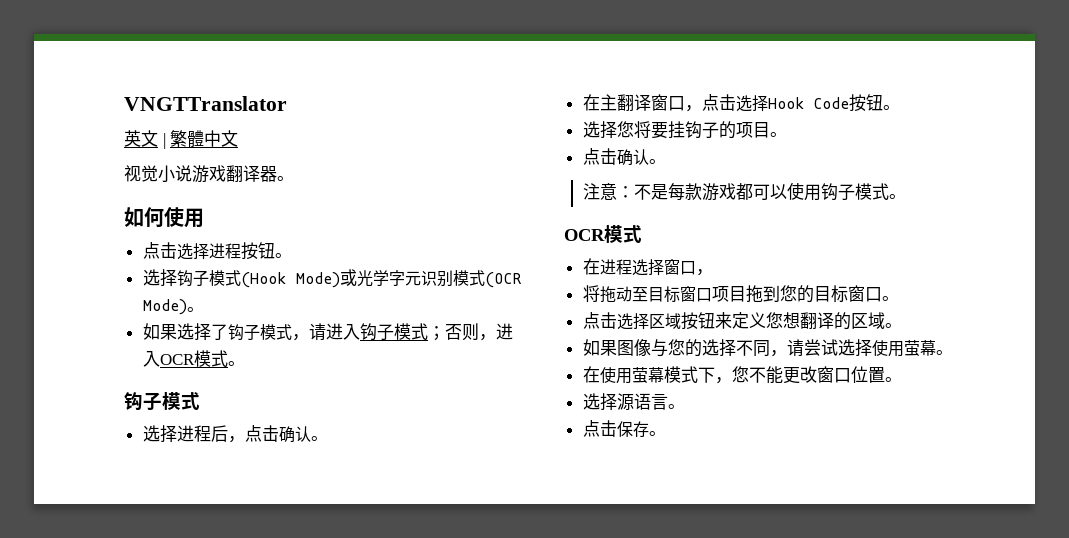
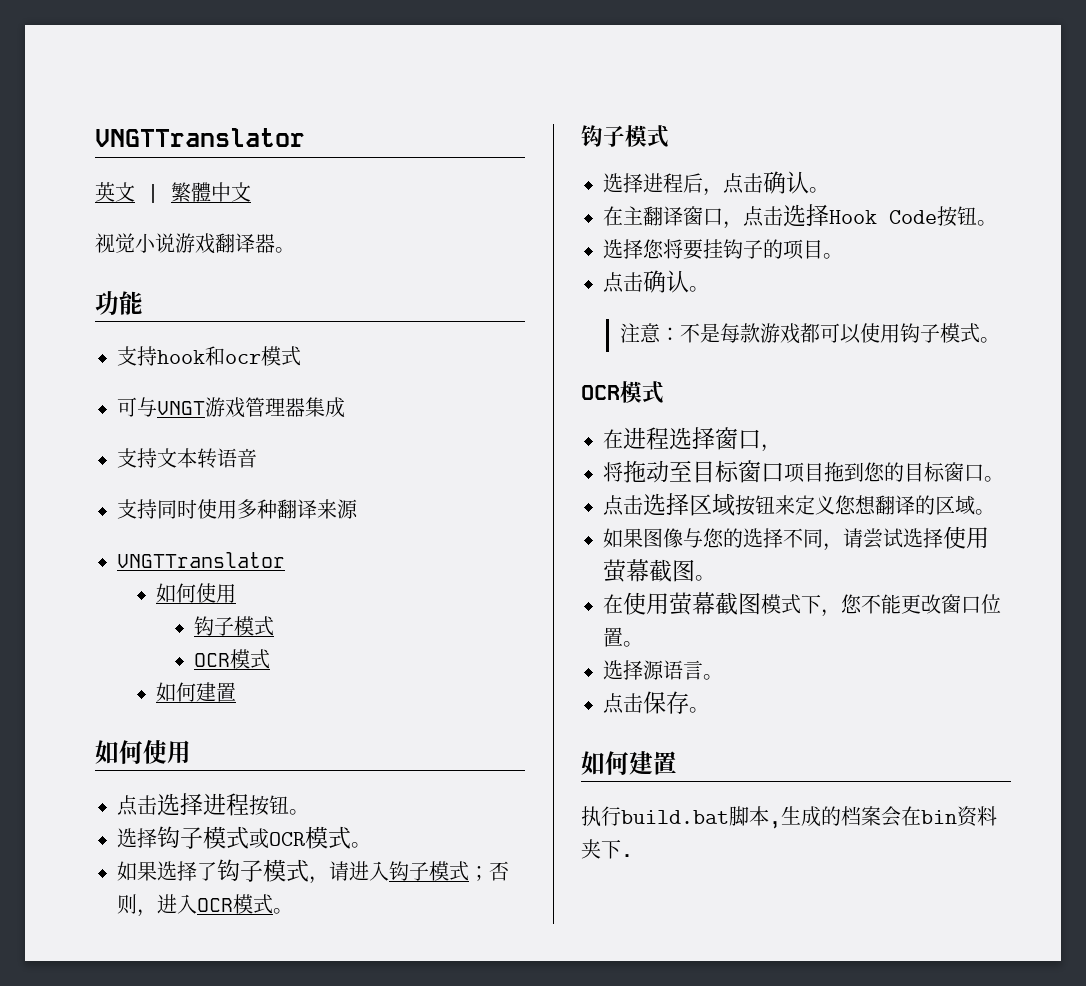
+ 功能
+ 支持hook和ocr模式
+ 可与VNGT游戏管理器集成
+ 支持文本转语音
+ 支持同时使用多种翻译来源
+ VNGTTranslator
+ 如何使用
+ 钩子模式
+ OCR模式
+ 如何建置
- 选择钩子模式(Hook Mode)或光学字元识别模式(OCR Mode)。
+ 选择钩子模式或OCR模式。
- 如果图像与您的选择不同，请尝试选择使用萤幕。
+ 如果图像与您的选择不同，请尝试选择使用萤幕截图。
- 在使用萤幕模式下，您不能更改窗口位置。
+ 在使用萤幕截图模式下，您不能更改窗口位置。
  点击保存。
+ 如何建置
+ 执行build.bat脚本,生成的档案会在bin资料夹下.

